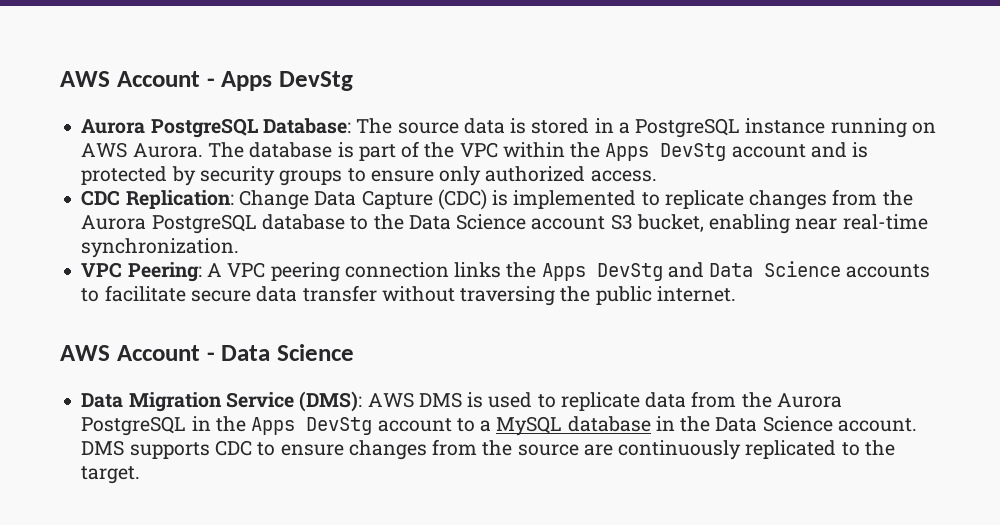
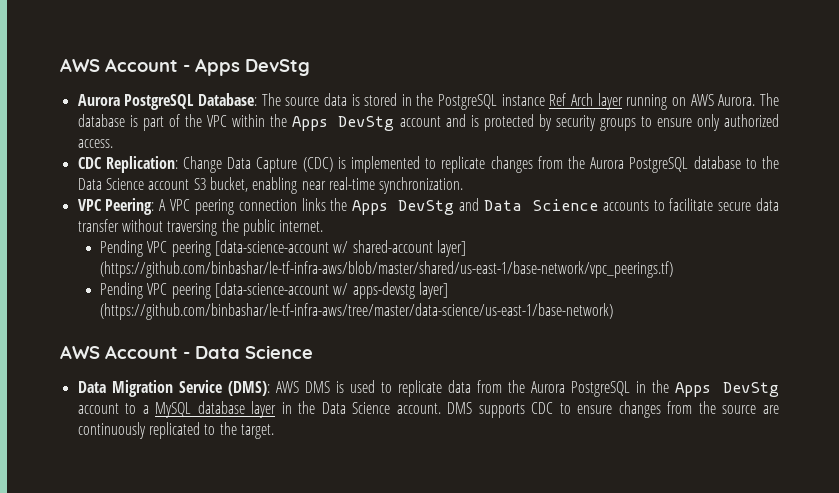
- Aurora PostgreSQL Database: The source data is stored in a PostgreSQL instance running on AWS Aurora.
+ Aurora PostgreSQL Database: The source data is stored in the PostgreSQL instance Ref Arch layer running on AWS Aurora.
+ Pending VPC peering [data-science-account w/ shared-account layer] (https://github.com/binbashar/le-tf-infra-aws/blob/master/shared/us-east-1/base-network/vpc_peerings.tf)
+ Pending VPC peering [data-science-account w/ apps-devstg layer] (https://github.com/binbashar/le-tf-infra-aws/tree/master/data-science/us-east-1/base-network)
- Data Migration Service (DMS): AWS DMS is used to replicate data from the Aurora PostgreSQL in the Apps DevStg account to a MySQL database in the Data Science account.
+ Data Migration Service (DMS): AWS DMS is used to replicate data from the Aurora PostgreSQL in the Apps DevStg account to a MySQL database layer in the Data Science account.

